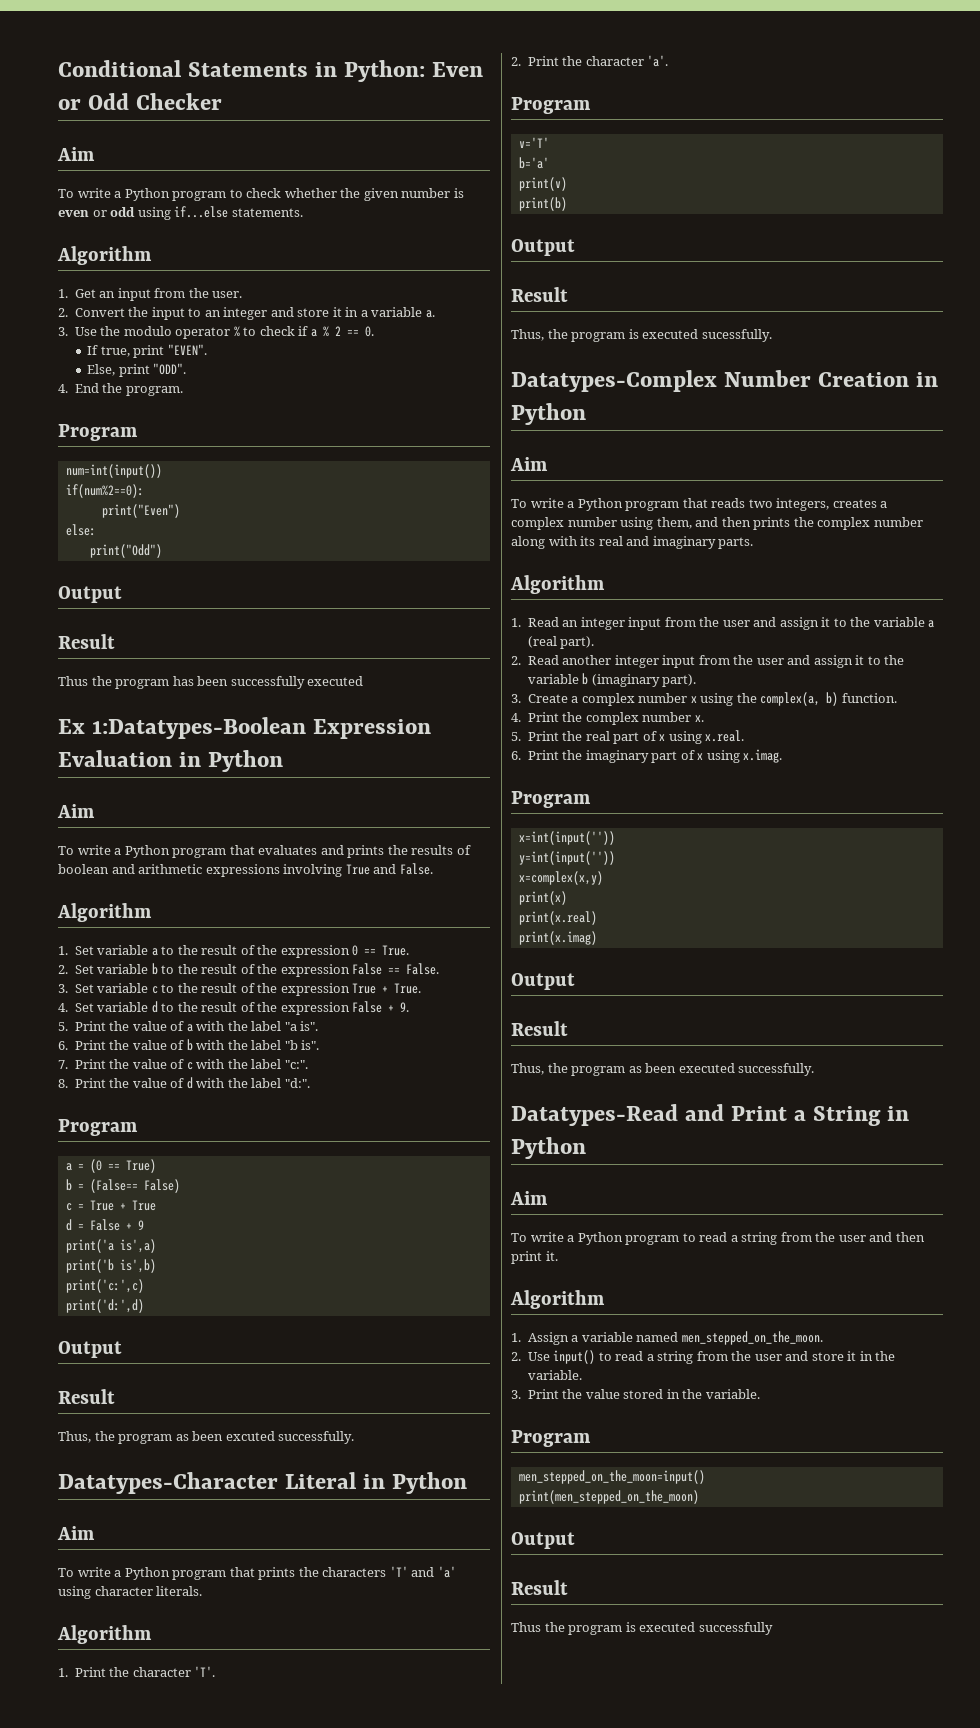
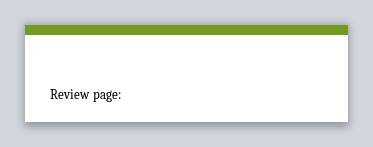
- Conditional Statements in Python: Even or Odd Checker
- Aim
- To write a Python program to check whether the given number is even or odd using if...else statements.
- Algorithm
- 1. Get an input from the user.
- 2. Convert the input to an integer and store it in a variable a.
- 3. Use the modulo operator % to check if a % 2 == 0.
- If true, print "EVEN".
- Else, print "ODD".
- 4. End the program.
- Program
- num=int(input())
- if(num%2==0):
- print("Even")
- else:
- print("Odd")
- Output
- Result
- Thus the program has been successfully executed
- Ex 1:Datatypes-Boolean Expression Evaluation in Python
- Aim
- To write a Python program that evaluates and prints the results of boolean and arithmetic expressions involving True and False.
- Algorithm
- 1. Set variable a to the result of the expression 0 == True.
- 2. Set variable b to the result of the expression False == False.
- 3. Set variable c to the result of the expression True + True.
- 4. Set variable d to the result of the expression False + 9.
- 5. Print the value of a with the label "a is".
- 6. Print the value of b with the label "b is".
- 7. Print the value of c with the label "c:".
- 8. Print the value of d with the label "d:".
- Program
- a = (0 == True)
- b = (False== False)
- c = True + True
- d = False + 9
- print('a is',a)
- print('b is',b)
- print('c:',c)
- print('d:',d)
- Output
- Result
- Thus, the program as been excuted successfully.
- Datatypes-Character Literal in Python
- Aim
- To write a Python program that prints the characters 'T' and 'a' using character literals.
- Algorithm
- 1. Print the character 'T'.
- 2. Print the character 'a'.
- Program
- v='T'
- b='a'
- print(v)
- print(b)
- Output
- Result
- Thus, the program is executed sucessfully.
- Datatypes-Complex Number Creation in Python
- Aim
- To write a Python program that reads two integers, creates a complex number using them, and then prints the complex number along with its real and imaginary parts.
- Algorithm
- 1. Read an integer input from the user and assign it to the variable a (real part).
- 2. Read another integer input from the user and assign it to the variable b (imaginary part).
- 3. Create a complex number x using the complex(a, b) function.
- 4. Print the complex number x.
- 5. Print the real part of x using x.real.
- 6. Print the imaginary part of x using x.imag.
- Program
- x=int(input(''))
- y=int(input(''))
- x=complex(x,y)
- print(x)
- print(x.real)
- print(x.imag)
- Output
- Result
- Thus, the program as been executed successfully.
- Datatypes-Read and Print a String in Python
- Aim
- To write a Python program to read a string from the user and then print it.
- Algorithm
- 1. Assign a variable named men_stepped_on_the_moon.
- 2. Use input() to read a string from the user and store it in the variable.
- 3. Print the value stored in the variable.
- Program
- men_stepped_on_the_moon=input()
- print(men_stepped_on_the_moon)
- Output
- Result
- Thus the program is executed successfully
+ Review page:

